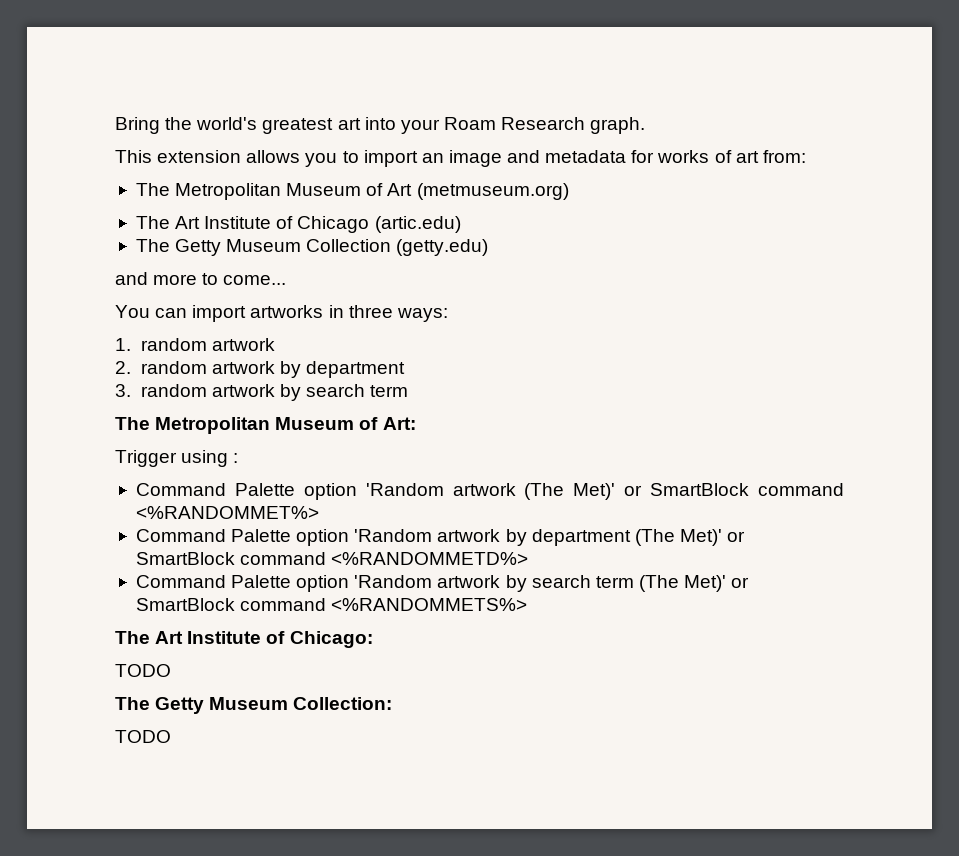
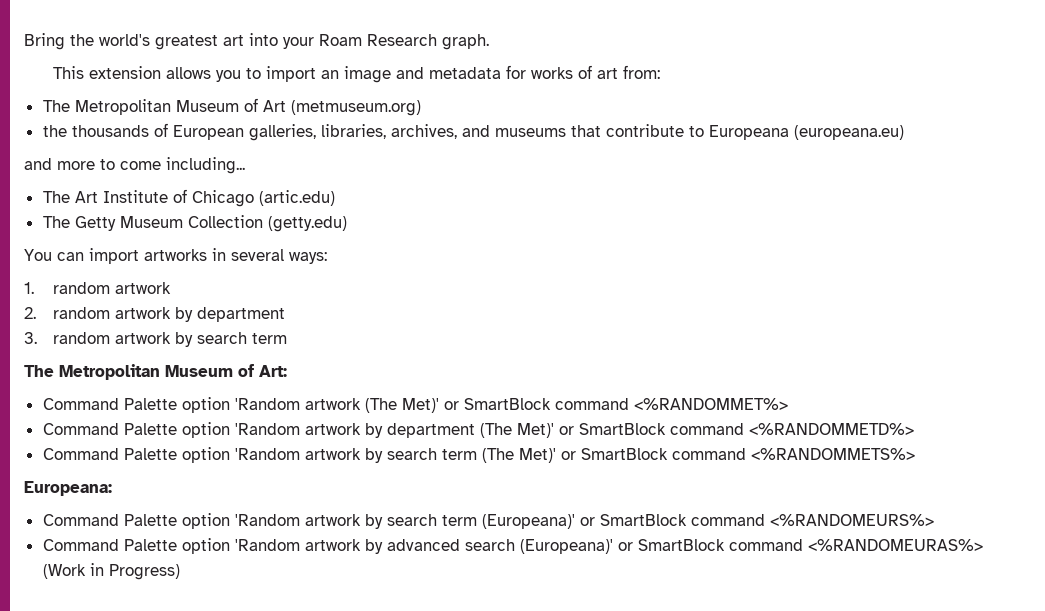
+ the thousands of European galleries, libraries, archives, and museums that contribute to Europeana (europeana.eu)
+ and more to come including...
- and more to come...
- You can import artworks in three ways:
+ You can import artworks in several ways:
- Trigger using :
- The Art Institute of Chicago:
- TODO
- The Getty Museum Collection:
- TODO
+ Europeana:
+ Command Palette option 'Random artwork by search term (Europeana)' or SmartBlock command <%RANDOMEURS%>
+ Command Palette option 'Random artwork by advanced search (Europeana)' or SmartBlock command <%RANDOMEURAS%> (Work in Progress)

